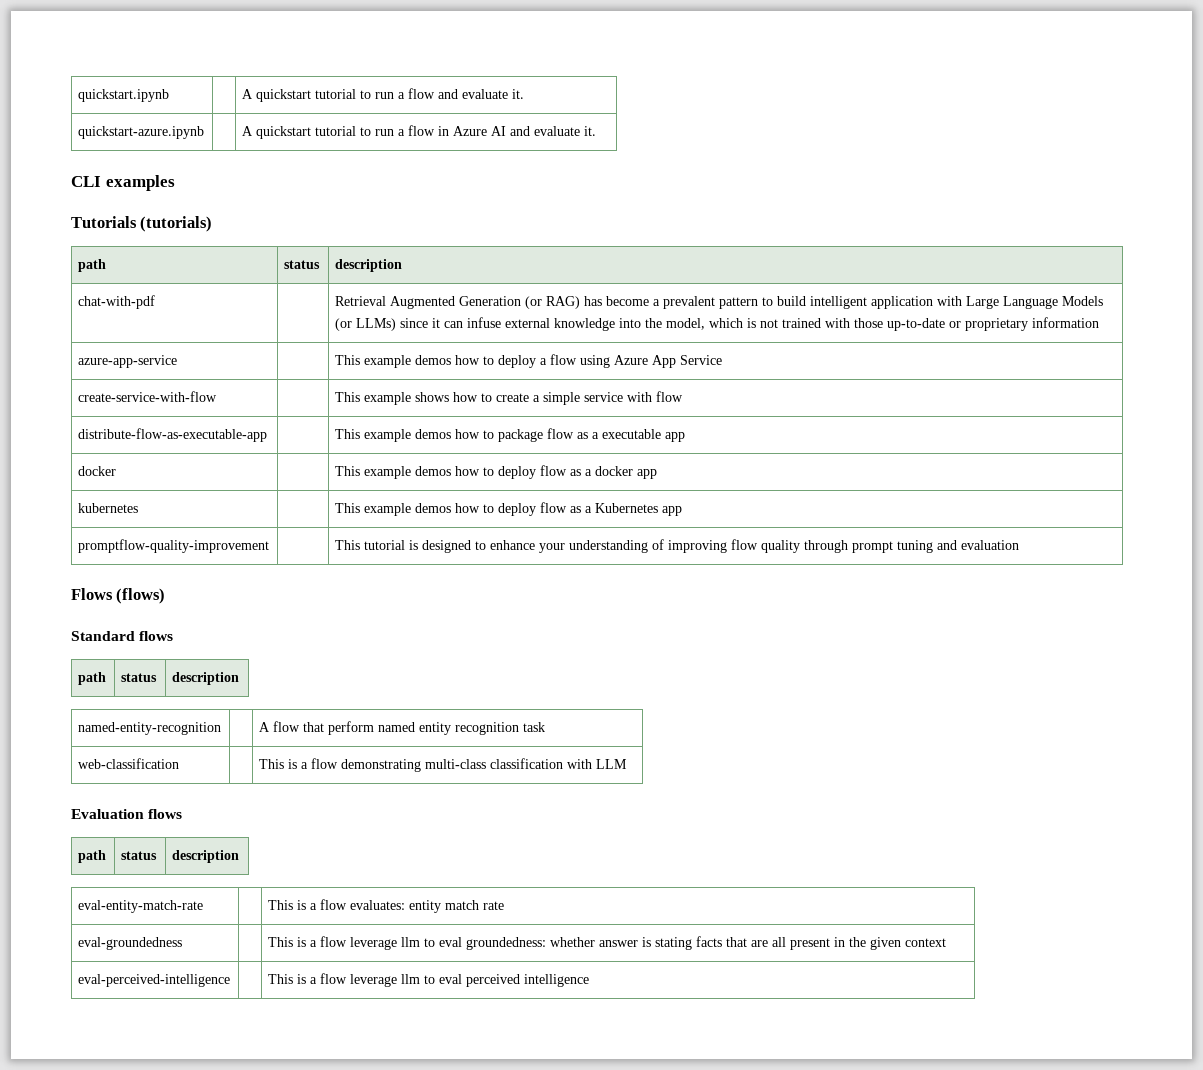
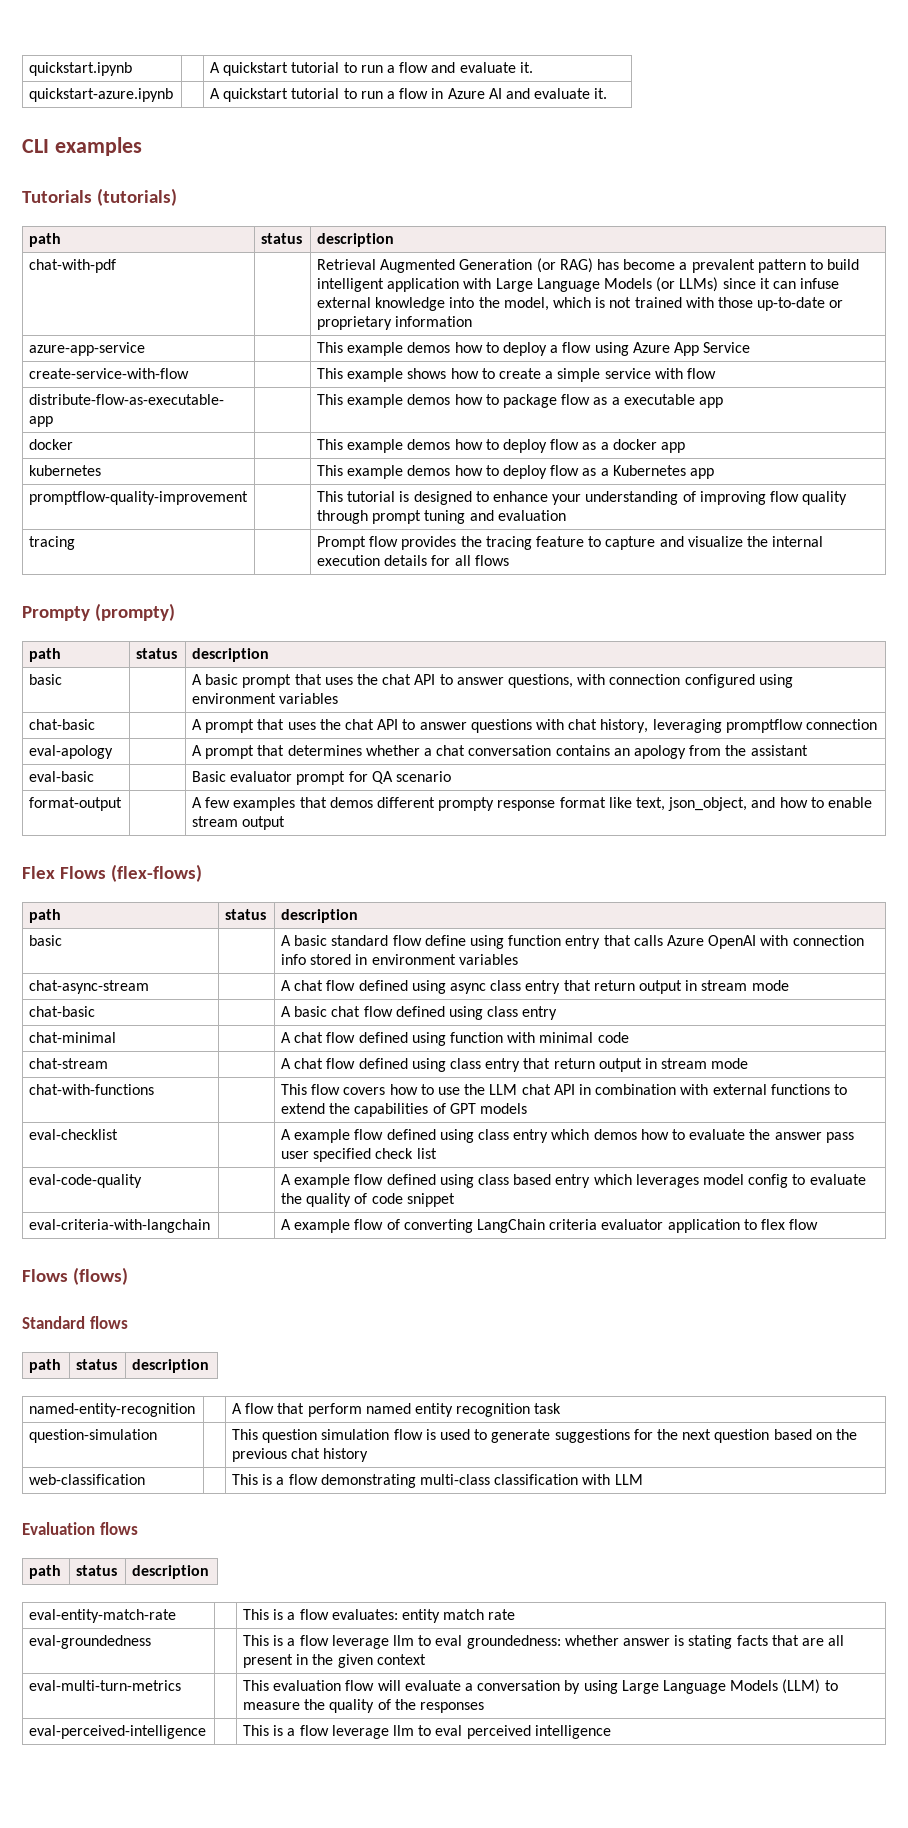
+ tracing | | Prompt flow provides the tracing feature to capture and visualize the internal execution details for all flows
+ Prompty (prompty)
+ path | status | description
+ basic | | A basic prompt that uses the chat API to answer questions, with connection configured using environment variables
+ chat-basic | | A prompt that uses the chat API to answer questions with chat history, leveraging promptflow connection
+ eval-apology | | A prompt that determines whether a chat conversation contains an apology from the assistant
+ eval-basic | | Basic evaluator prompt for QA scenario
+ format-output | | A few examples that demos different prompty response format like text, json_object, and how to enable stream output
+ Flex Flows (flex-flows)
+ path | status | description
+ basic | | A basic standard flow define using function entry that calls Azure OpenAI with connection info stored in environment variables
+ chat-async-stream | | A chat flow defined using async class entry that return output in stream mode
+ chat-basic | | A basic chat flow defined using class entry
+ chat-minimal | | A chat flow defined using function with minimal code
+ chat-stream | | A chat flow defined using class entry that return output in stream mode
+ chat-with-functions | | This flow covers how to use the LLM chat API in combination with external functions to extend the capabilities of GPT models
+ eval-checklist | | A example flow defined using class entry which demos how to evaluate the answer pass user specified check list
+ eval-code-quality | | A example flow defined using class based entry which leverages model config to evaluate the quality of code snippet
+ eval-criteria-with-langchain | | A example flow of converting LangChain criteria evaluator application to flex flow
+ question-simulation | | This question simulation flow is used to generate suggestions for the next question based on the previous chat history
+ eval-multi-turn-metrics | | This evaluation flow will evaluate a conversation by using Large Language Models (LLM) to measure the quality of the responses

